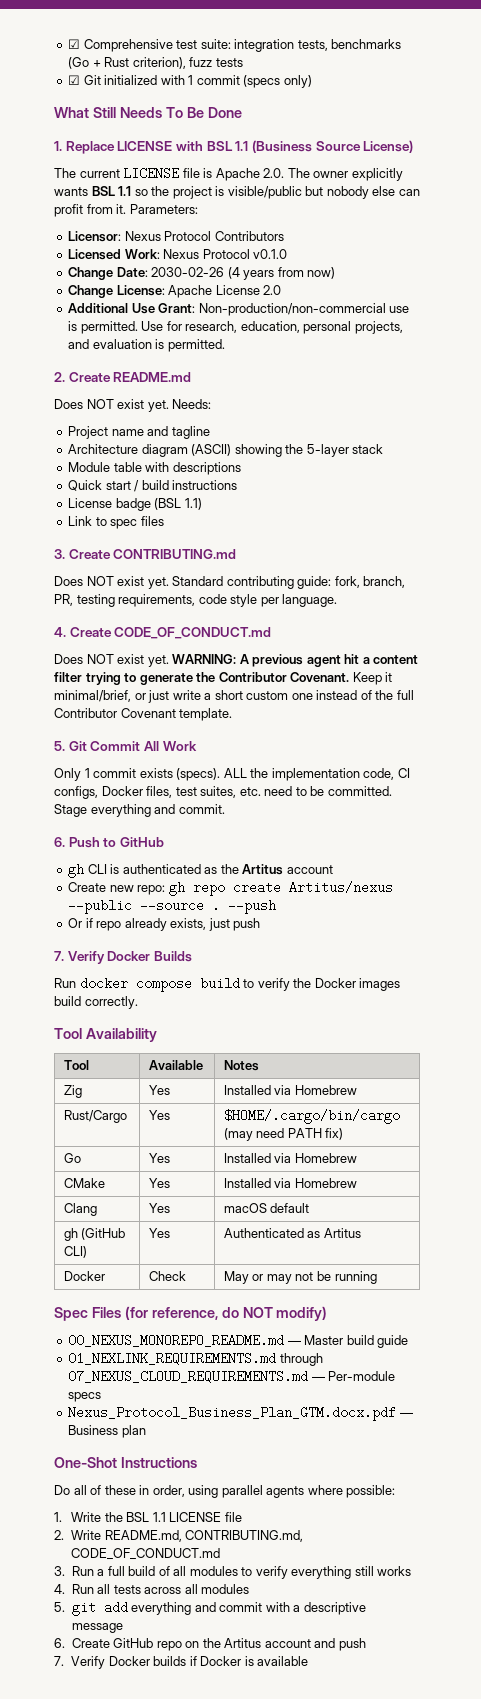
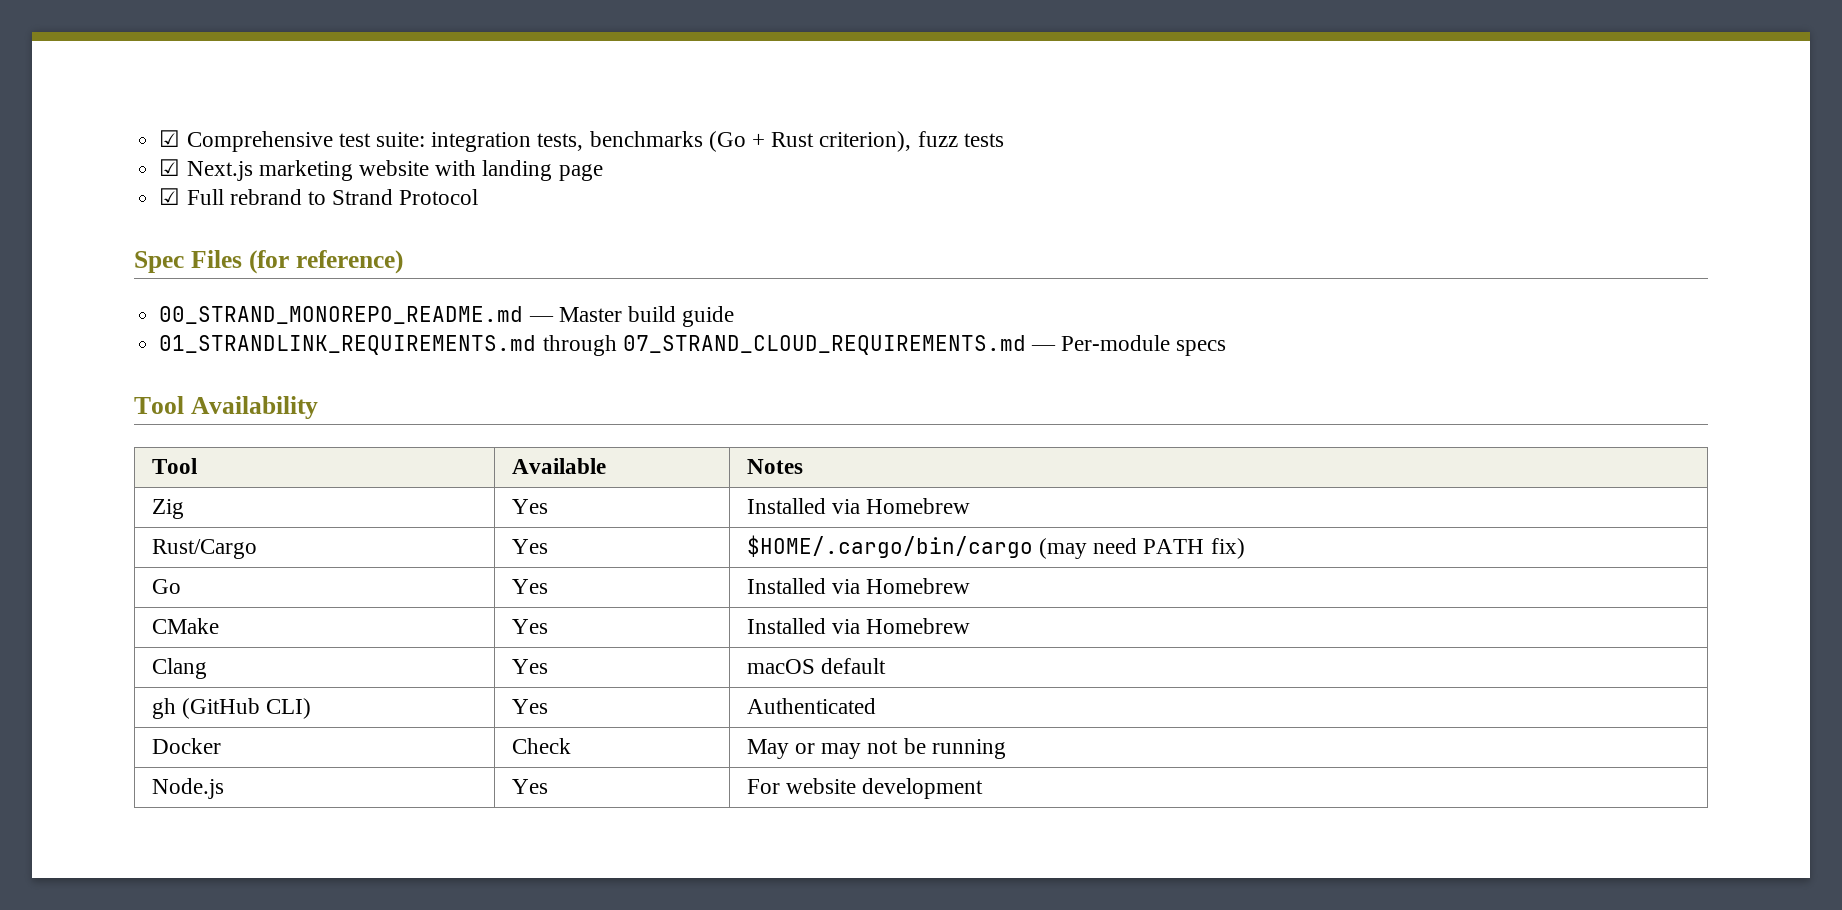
- ☑ Git initialized with 1 commit (specs only)
- What Still Needs To Be Done
- 1. Replace LICENSE with BSL 1.1 (Business Source License)
- The current LICENSE file is Apache 2.0. The owner explicitly wants BSL 1.1 so the project is visible/public but nobody else can profit from it. Parameters:
- Licensor: Nexus Protocol Contributors
- Licensed Work: Nexus Protocol v0.1.0
- Change Date: 2030-02-26 (4 years from now)
- Change License: Apache License 2.0
- Additional Use Grant: Non-production/non-commercial use is permitted. Use for research, education, personal projects, and evaluation is permitted.
- 2. Create README.md
- Does NOT exist yet. Needs:
- Project name and tagline
- Architecture diagram (ASCII) showing the 5-layer stack
- Module table with descriptions
- Quick start / build instructions
- License badge (BSL 1.1)
- Link to spec files
- 3. Create CONTRIBUTING.md
- Does NOT exist yet. Standard contributing guide: fork, branch, PR, testing requirements, code style per language.
- 4. Create CODE_OF_CONDUCT.md
- Does NOT exist yet. WARNING: A previous agent hit a content filter trying to generate the Contributor Covenant. Keep it minimal/brief, or just write a short custom one instead of the full Contributor Covenant template.
- 5. Git Commit All Work
- Only 1 commit exists (specs). ALL the implementation code, CI configs, Docker files, test suites, etc. need to be committed. Stage everything and commit.
- 6. Push to GitHub
- gh CLI is authenticated as the Artitus account
- Create new repo: gh repo create Artitus/nexus --public --source . --push
- Or if repo already exists, just push
- 7. Verify Docker Builds
- Run docker compose build to verify the Docker images build correctly.
+ ☑ Next.js marketing website with landing page
+ ☑ Full rebrand to Strand Protocol
+ Spec Files (for reference)
+ 00_STRAND_MONOREPO_README.md — Master build guide
+ 01_STRANDLINK_REQUIREMENTS.md through 07_STRAND_CLOUD_REQUIREMENTS.md — Per-module specs
- gh (GitHub CLI) | Yes | Authenticated as Artitus
+ gh (GitHub CLI) | Yes | Authenticated
- Spec Files (for reference, do NOT modify)
- 00_NEXUS_MONOREPO_README.md — Master build guide
- 01_NEXLINK_REQUIREMENTS.md through 07_NEXUS_CLOUD_REQUIREMENTS.md — Per-module specs
- Nexus_Protocol_Business_Plan_GTM.docx.pdf — Business plan
- One-Shot Instructions
- Do all of these in order, using parallel agents where possible:
- 1. Write the BSL 1.1 LICENSE file
- 2. Write README.md, CONTRIBUTING.md, CODE_OF_CONDUCT.md
- 3. Run a full build of all modules to verify everything still works
- 4. Run all tests across all modules
- 5. git add everything and commit with a descriptive message
- 6. Create GitHub repo on the Artitus account and push
- 7. Verify Docker builds if Docker is available
+ Node.js | Yes | For website development

